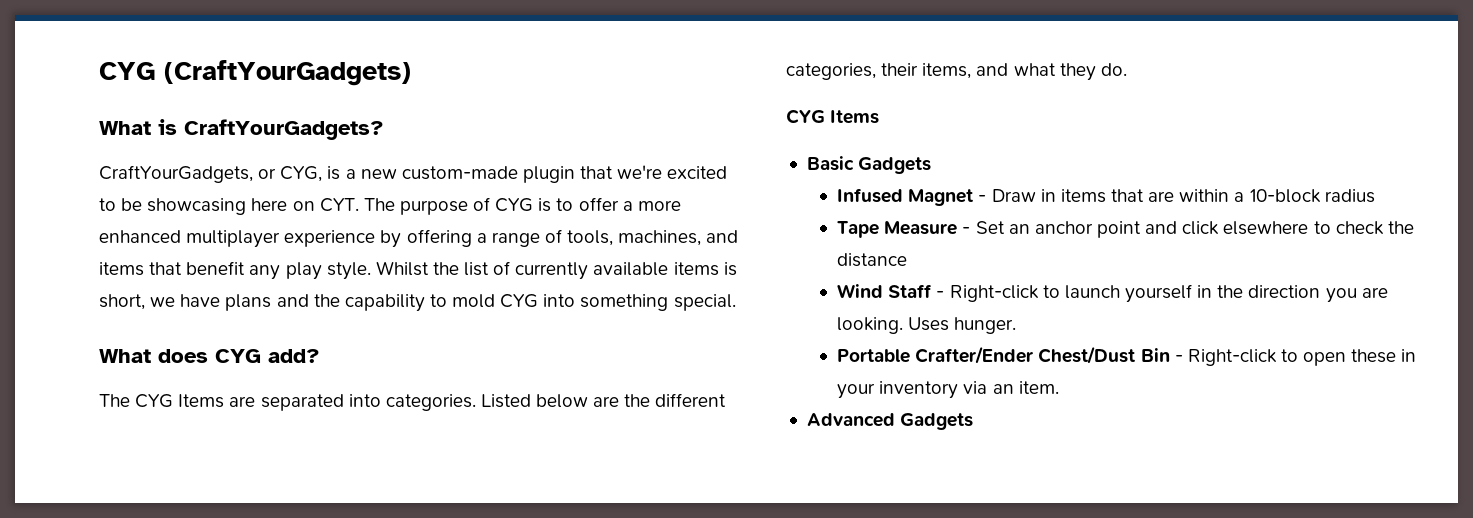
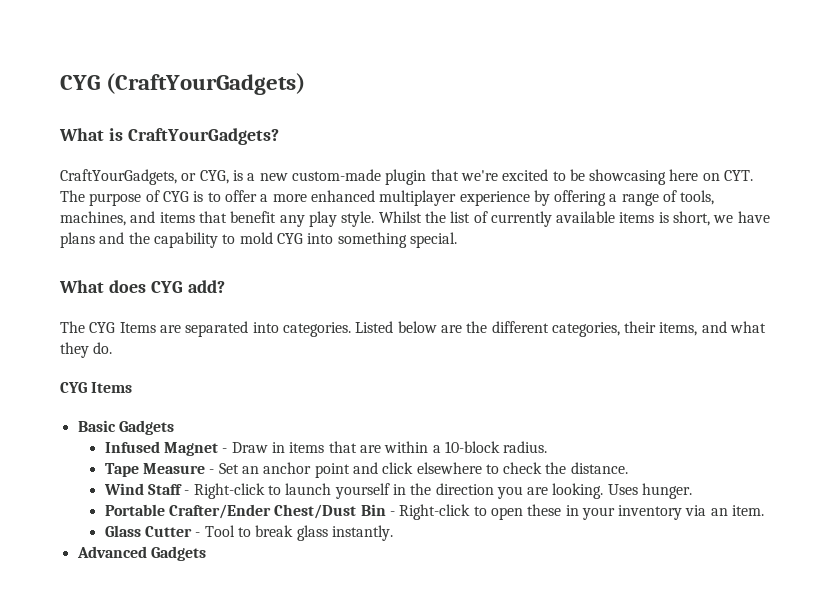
- Infused Magnet - Draw in items that are within a 10-block radius
+ Infused Magnet - Draw in items that are within a 10-block radius.
- Tape Measure - Set an anchor point and click elsewhere to check the distance
+ Tape Measure - Set an anchor point and click elsewhere to check the distance.
+ Glass Cutter - Tool to break glass instantly.

